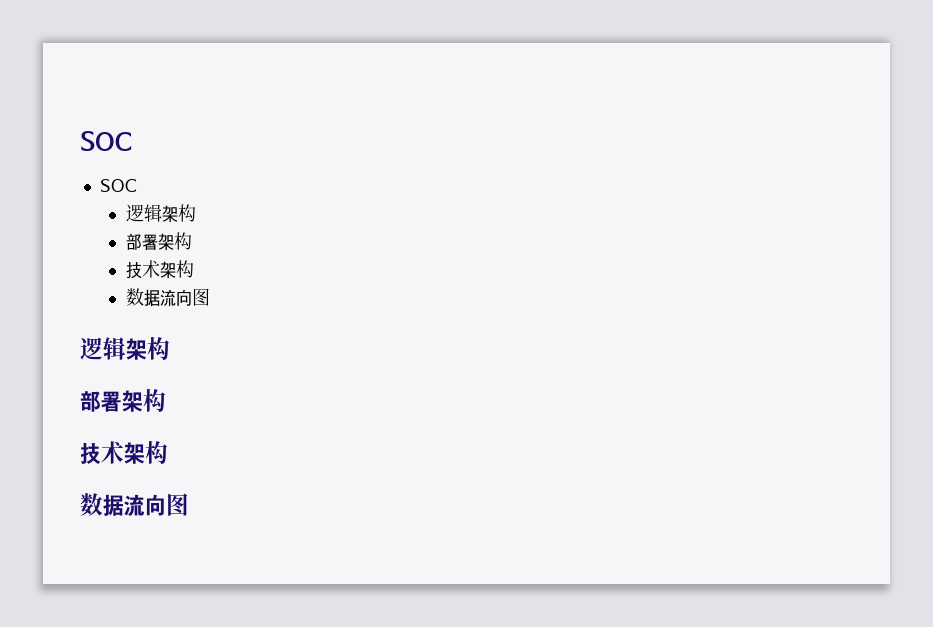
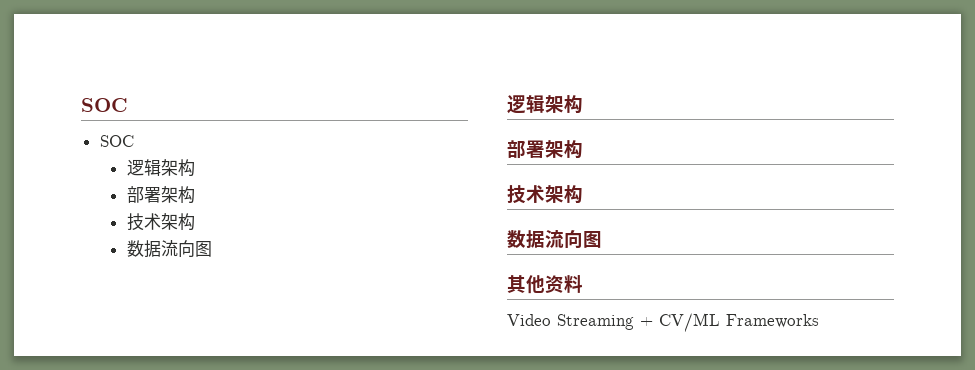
+ 其他资料
+ Video Streaming + CV/ML Frameworks

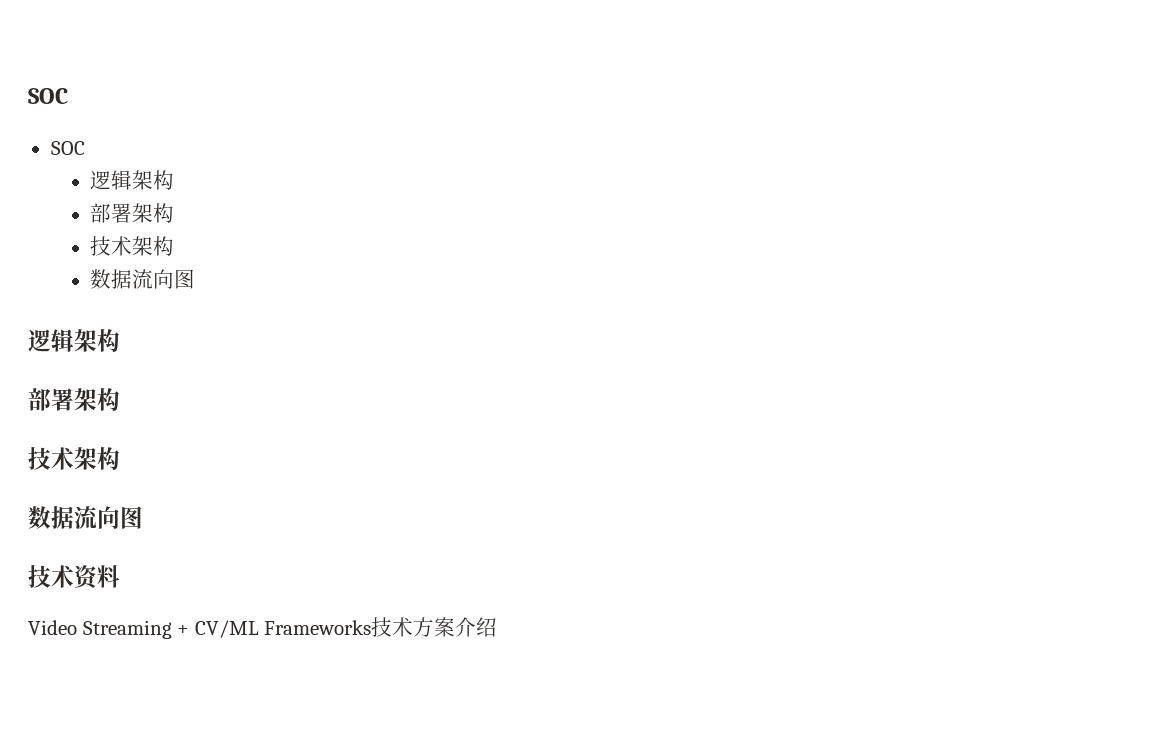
- 其他资料
+ 技术资料
- Video Streaming + CV/ML Frameworks
+ Video Streaming + CV/ML Frameworks技术方案介绍

